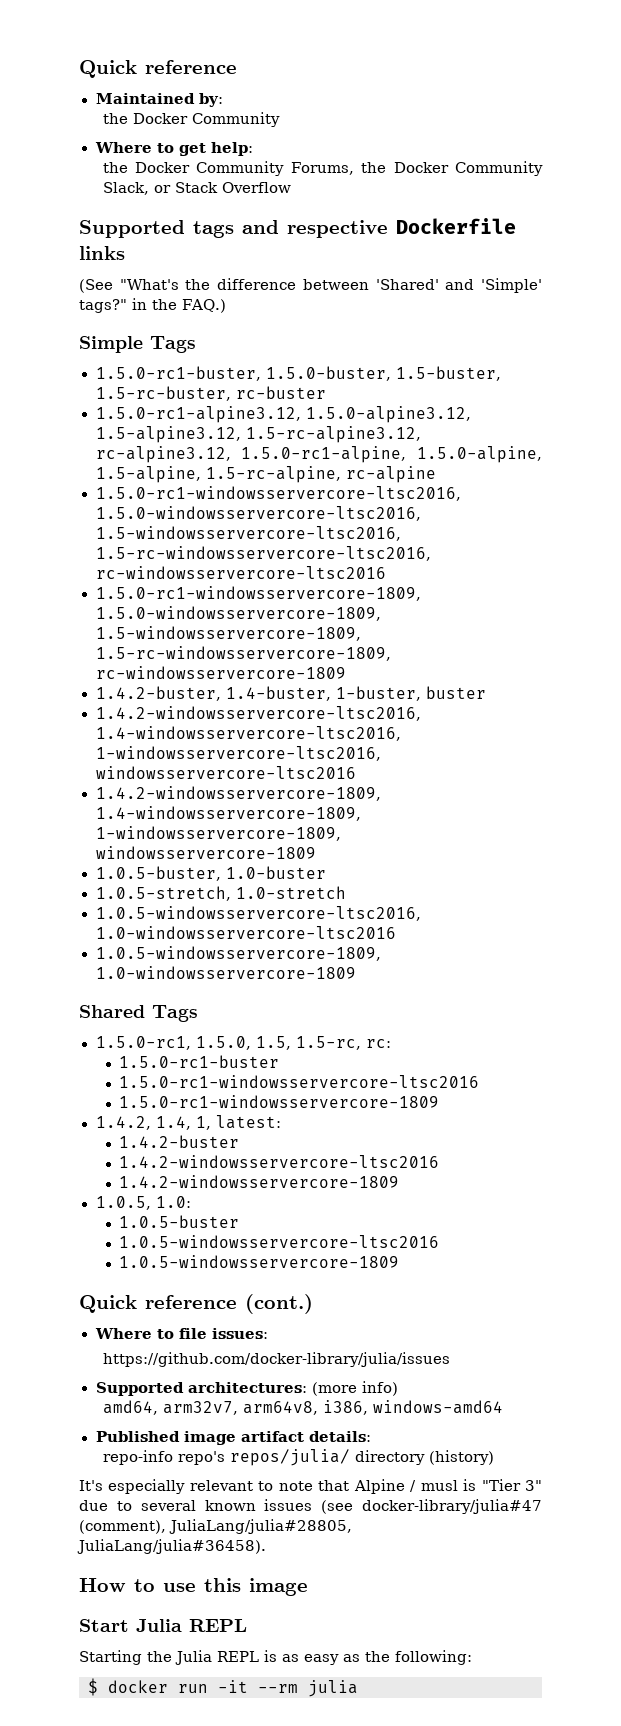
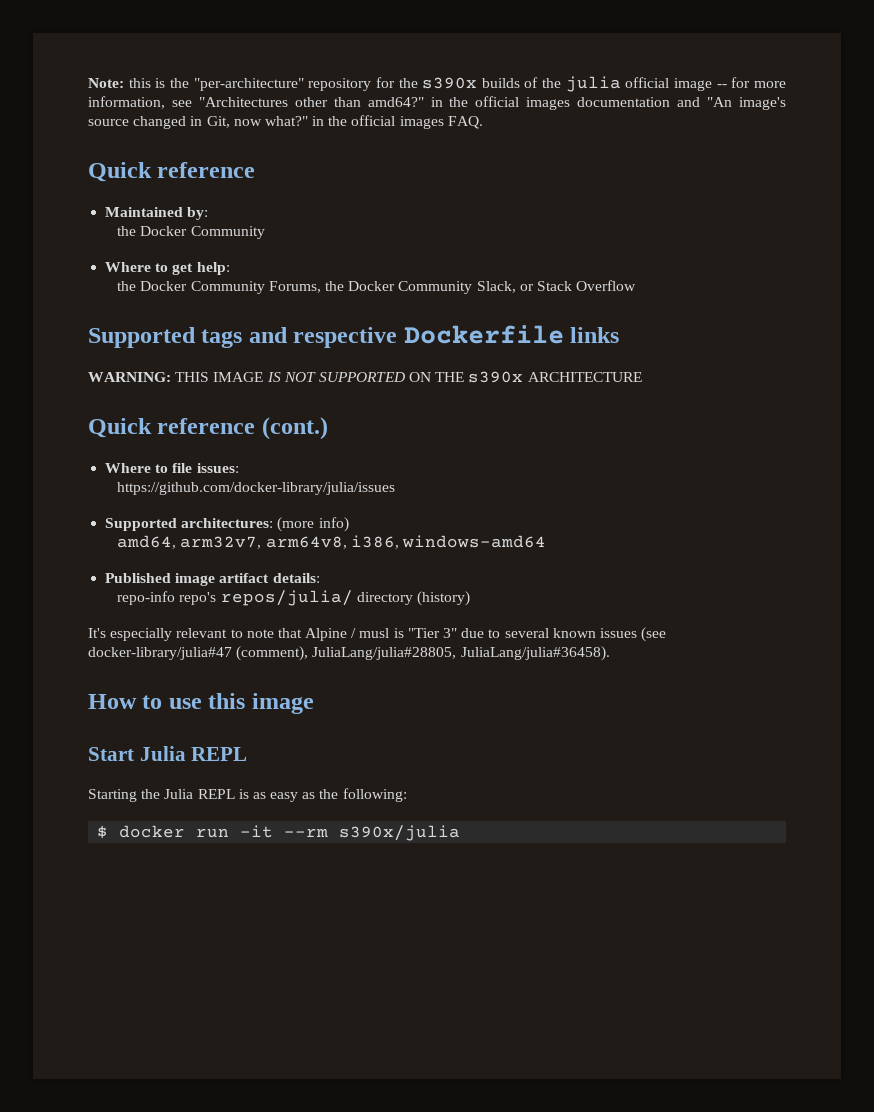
+ Note: this is the "per-architecture" repository for the s390x builds of the julia official image -- for more information, see "Architectures other than amd64?" in the official images documentation and "An image's source changed in Git, now what?" in the official images FAQ.
- (See "What's the difference between 'Shared' and 'Simple' tags?" in the FAQ.)
- Simple Tags
- 1.5.0-rc1-buster, 1.5.0-buster, 1.5-buster, 1.5-rc-buster, rc-buster
- 1.5.0-rc1-alpine3.12, 1.5.0-alpine3.12, 1.5-alpine3.12, 1.5-rc-alpine3.12, rc-alpine3.12, 1.5.0-rc1-alpine, 1.5.0-alpine, 1.5-alpine, 1.5-rc-alpine, rc-alpine
- 1.5.0-rc1-windowsservercore-ltsc2016, 1.5.0-windowsservercore-ltsc2016, 1.5-windowsservercore-ltsc2016, 1.5-rc-windowsservercore-ltsc2016, rc-windowsservercore-ltsc2016
- 1.5.0-rc1-windowsservercore-1809, 1.5.0-windowsservercore-1809, 1.5-windowsservercore-1809, 1.5-rc-windowsservercore-1809, rc-windowsservercore-1809
- 1.4.2-buster, 1.4-buster, 1-buster, buster
- 1.4.2-windowsservercore-ltsc2016, 1.4-windowsservercore-ltsc2016, 1-windowsservercore-ltsc2016, windowsservercore-ltsc2016
- 1.4.2-windowsservercore-1809, 1.4-windowsservercore-1809, 1-windowsservercore-1809, windowsservercore-1809
- 1.0.5-buster, 1.0-buster
- 1.0.5-stretch, 1.0-stretch
- 1.0.5-windowsservercore-ltsc2016, 1.0-windowsservercore-ltsc2016
- 1.0.5-windowsservercore-1809, 1.0-windowsservercore-1809
- Shared Tags
- 1.5.0-rc1, 1.5.0, 1.5, 1.5-rc, rc:
- 1.5.0-rc1-buster
- 1.5.0-rc1-windowsservercore-ltsc2016
- 1.5.0-rc1-windowsservercore-1809
- 1.4.2, 1.4, 1, latest:
- 1.4.2-buster
- 1.4.2-windowsservercore-ltsc2016
- 1.4.2-windowsservercore-1809
- 1.0.5, 1.0:
- 1.0.5-buster
- 1.0.5-windowsservercore-ltsc2016
- 1.0.5-windowsservercore-1809
+ WARNING: THIS IMAGE IS NOT SUPPORTED ON THE s390x ARCHITECTURE
- $ docker run -it --rm julia
+ $ docker run -it --rm s390x/julia

